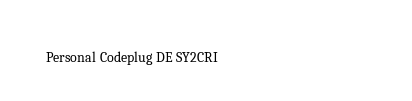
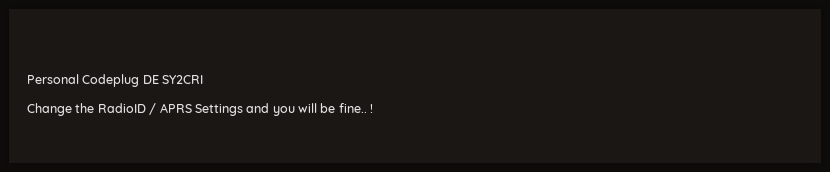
+ Change the RadioID / APRS Settings and you will be fine.. !

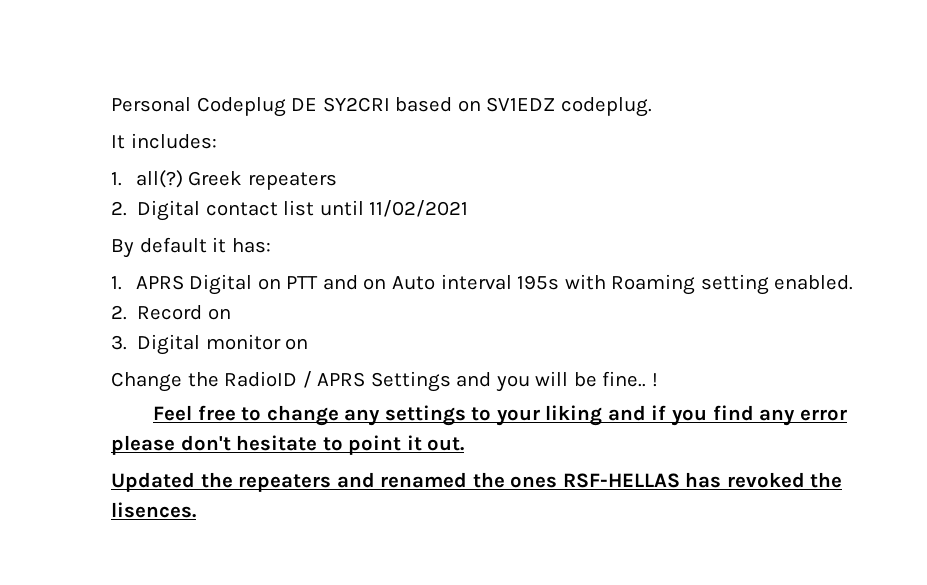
- Personal Codeplug DE SY2CRI
+ Personal Codeplug DE SY2CRI based on SV1EDZ codeplug.
+ It includes:
+ 1. all(?) Greek repeaters
+ 2. Digital contact list until 11/02/2021
+ By default it has:
+ 1. APRS Digital on PTT and on Auto interval 195s with Roaming setting enabled.
+ 2. Record on
+ 3. Digital monitor on
+ Feel free to change any settings to your liking and if you find any error please don't hesitate to point it out.
+ Updated the repeaters and renamed the ones RSF-HELLAS has revoked the lisences.

